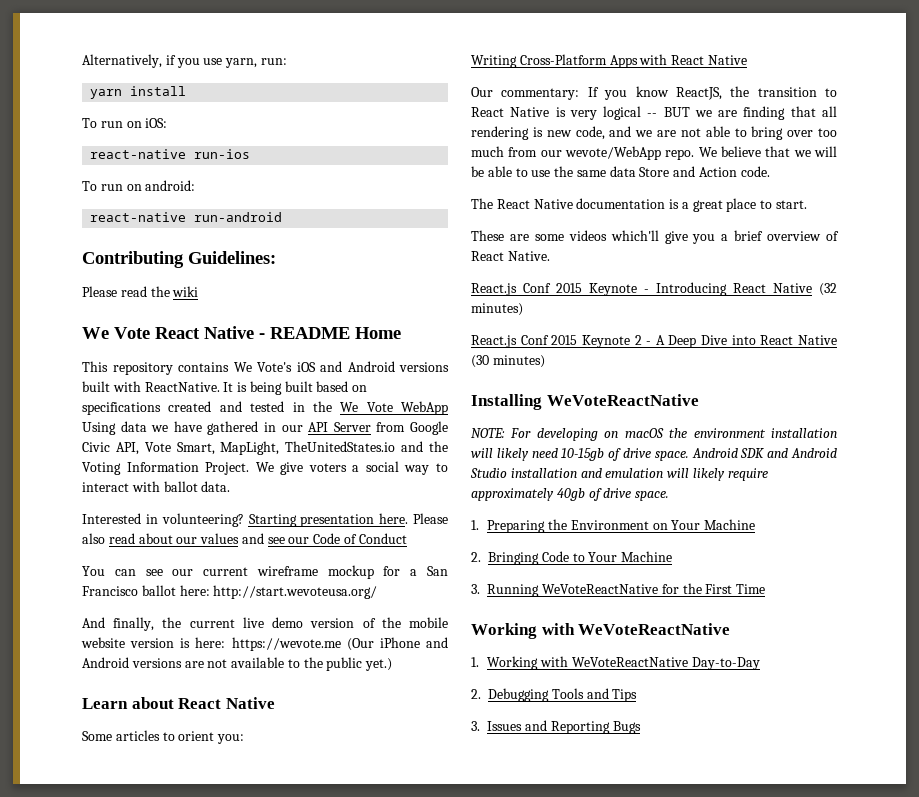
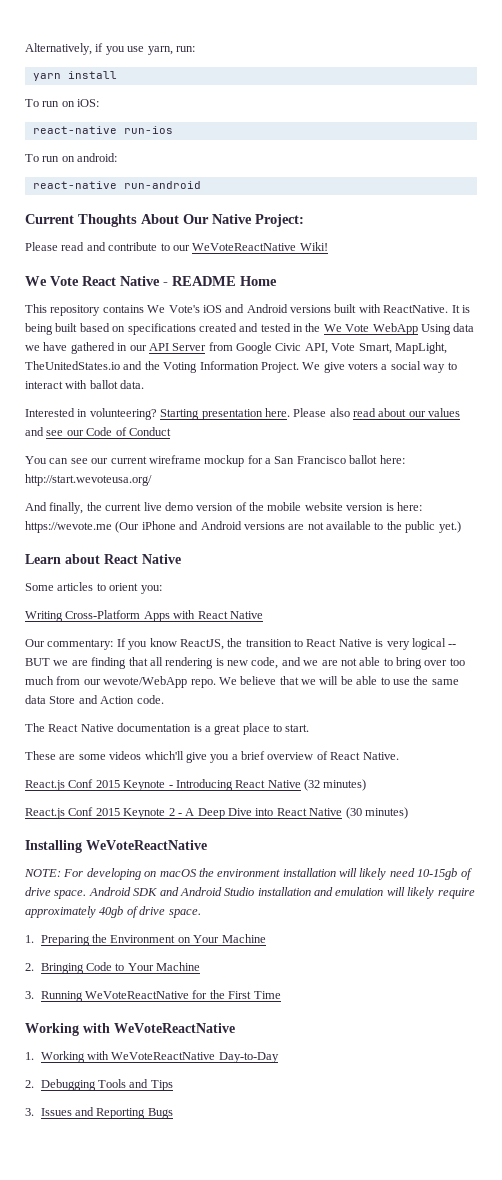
- Contributing Guidelines:
- Please read the wiki
+ Current Thoughts About Our Native Project:
+ Please read and contribute to our WeVoteReactNative Wiki!

